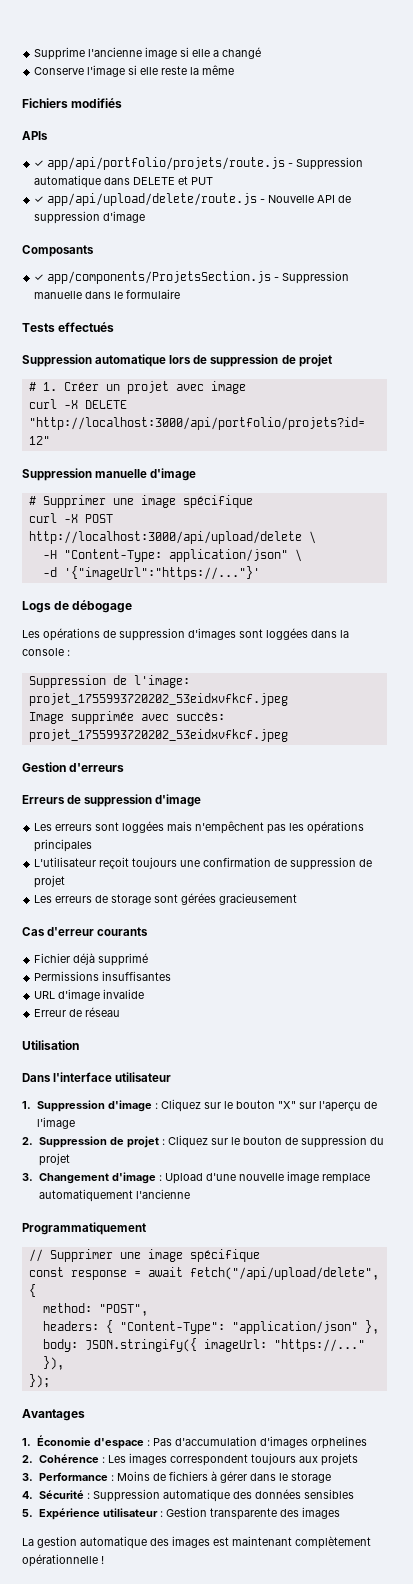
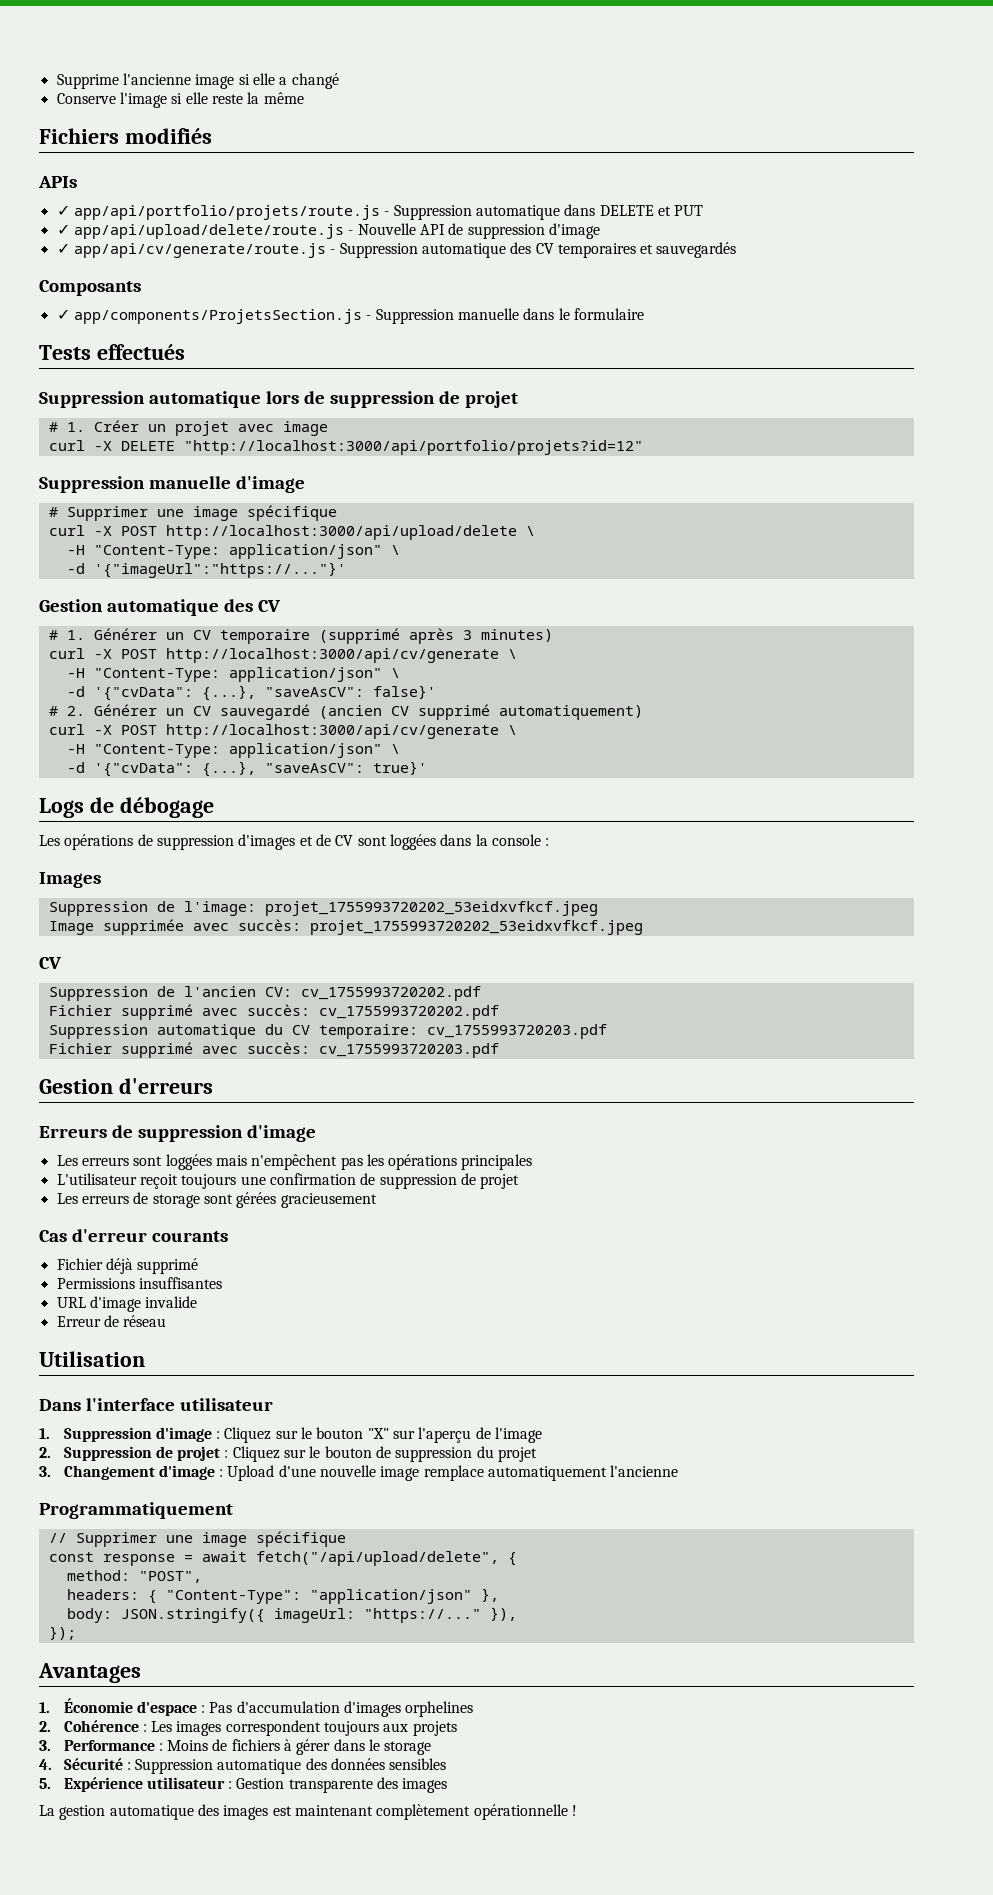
+ ✓ app/api/cv/generate/route.js - Suppression automatique des CV temporaires et sauvegardés
+ Gestion automatique des CV
+ # 1. Générer un CV temporaire (supprimé après 3 minutes)
+ curl -X POST http://localhost:3000/api/cv/generate \
+ -H "Content-Type: application/json" \
+ -d '{"cvData": {...}, "saveAsCV": false}'
+ # 2. Générer un CV sauvegardé (ancien CV supprimé automatiquement)
+ curl -X POST http://localhost:3000/api/cv/generate \
+ -H "Content-Type: application/json" \
+ -d '{"cvData": {...}, "saveAsCV": true}'
- Les opérations de suppression d'images sont loggées dans la console :
+ Les opérations de suppression d'images et de CV sont loggées dans la console :
+ Images
  Image supprimée avec succès: projet_1755993720202_53eidxvfkcf.jpeg
+ CV
+ Suppression de l'ancien CV: cv_1755993720202.pdf
+ Fichier supprimé avec succès: cv_1755993720202.pdf
+ Suppression automatique du CV temporaire: cv_1755993720203.pdf
+ Fichier supprimé avec succès: cv_1755993720203.pdf

